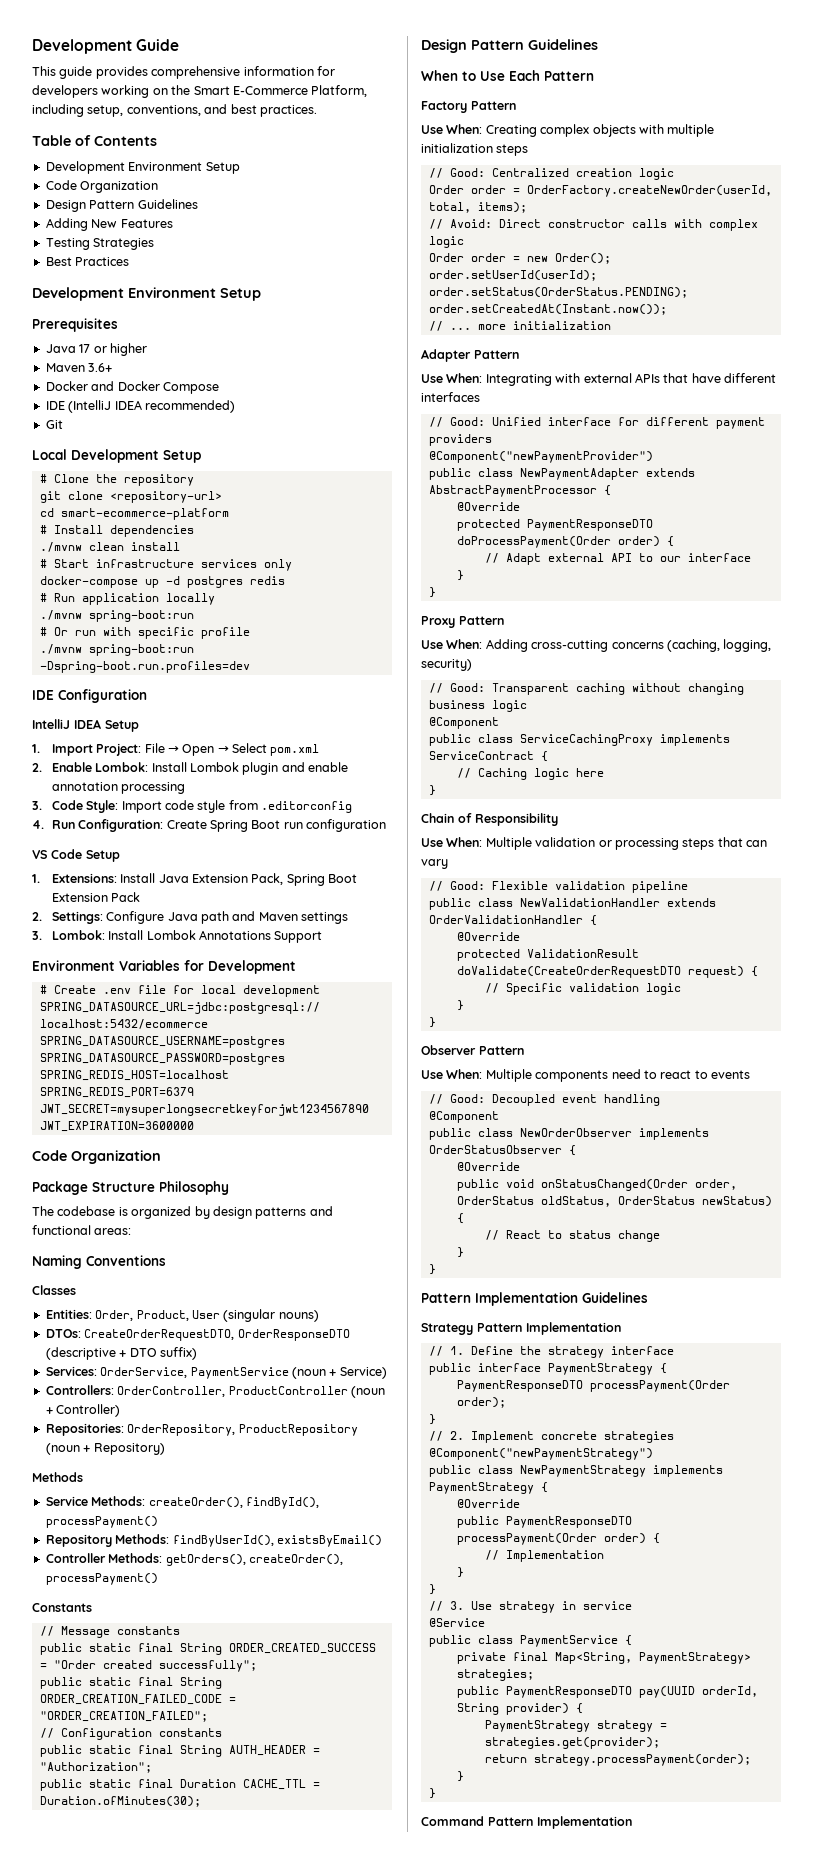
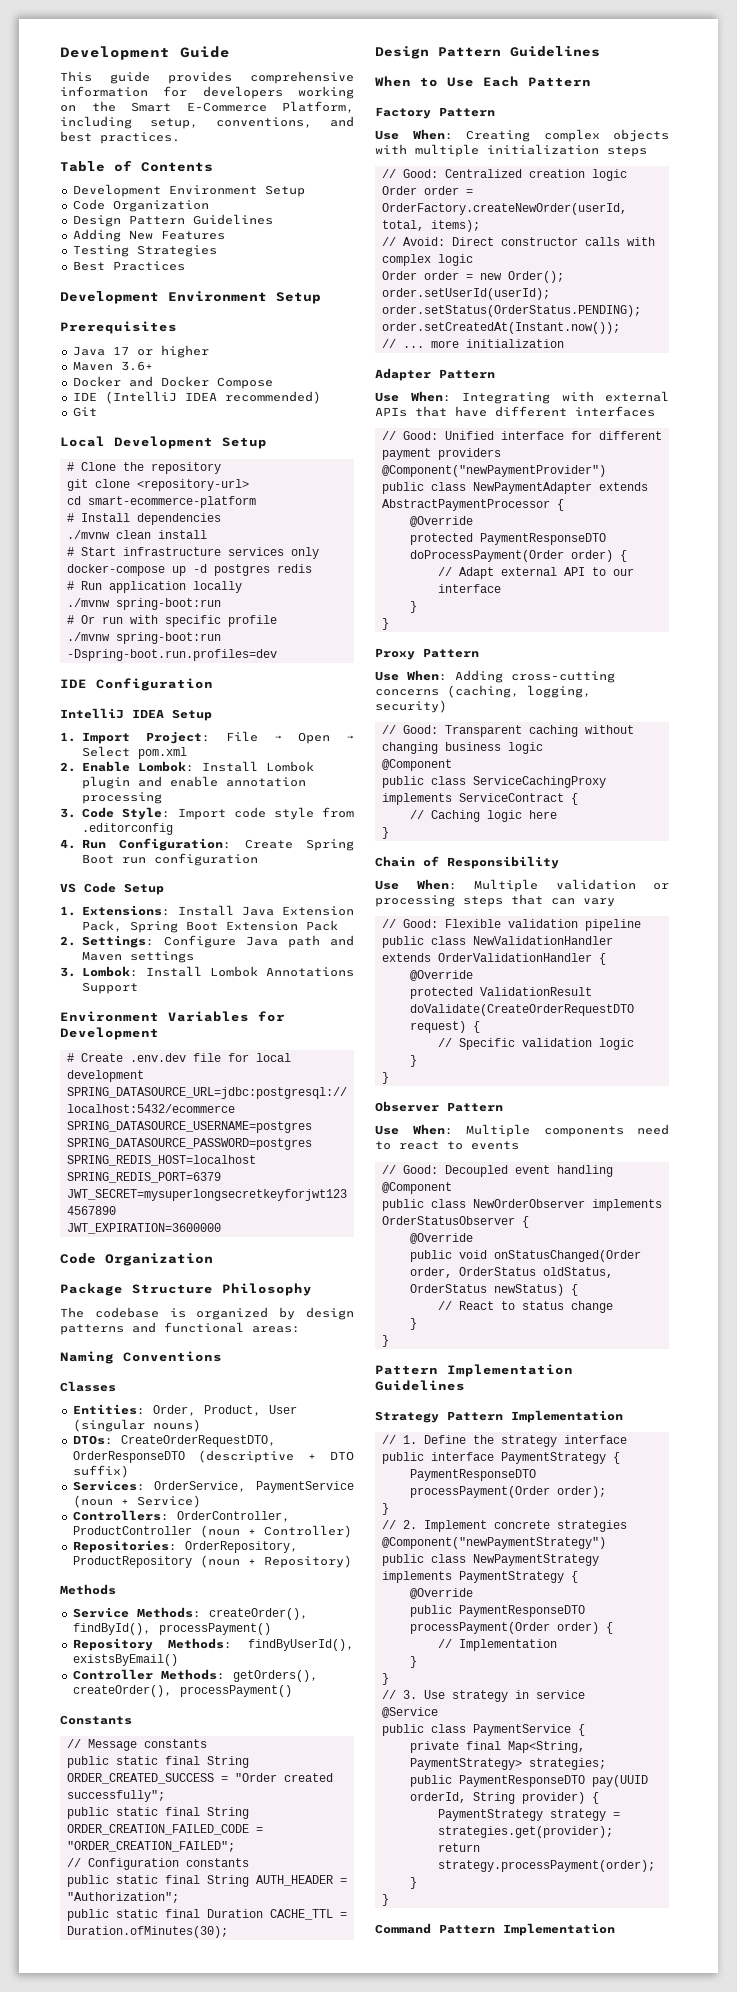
- # Create .env file for local development
+ # Create .env.dev file for local development

